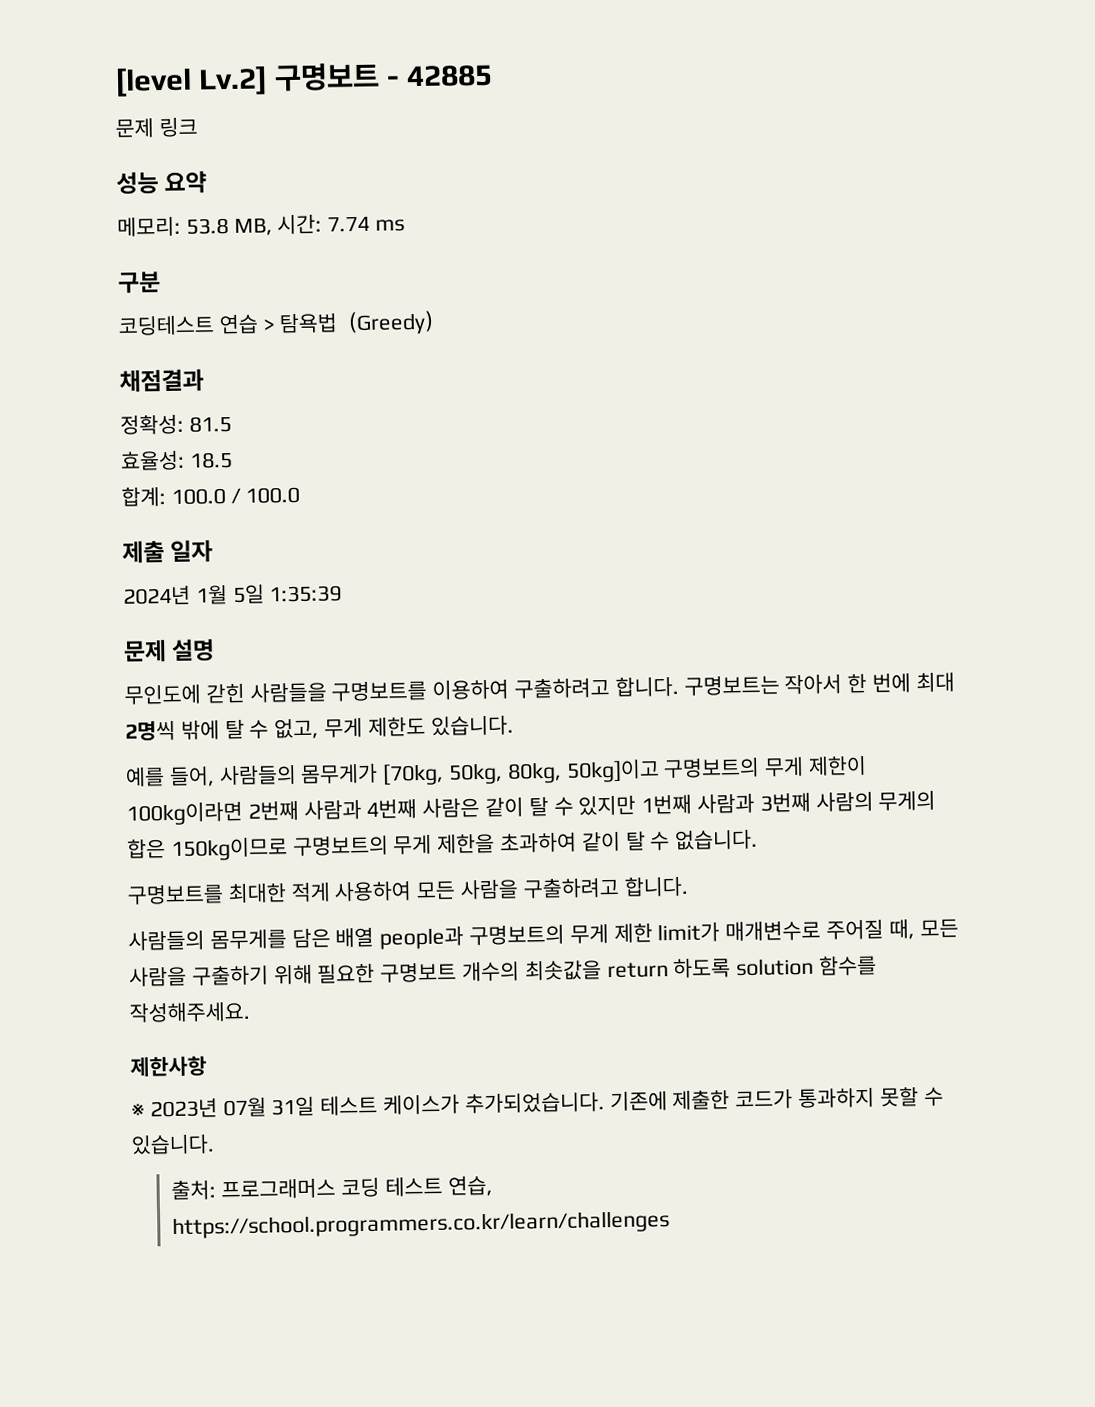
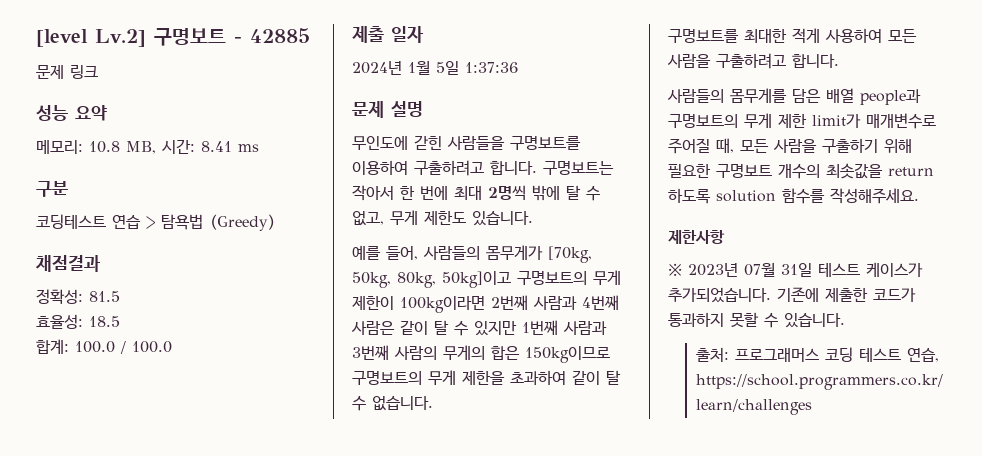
- 메모리: 53.8 MB, 시간: 7.74 ms
+ 메모리: 10.8 MB, 시간: 8.41 ms
- 2024년 1월 5일 1:35:39
+ 2024년 1월 5일 1:37:36

